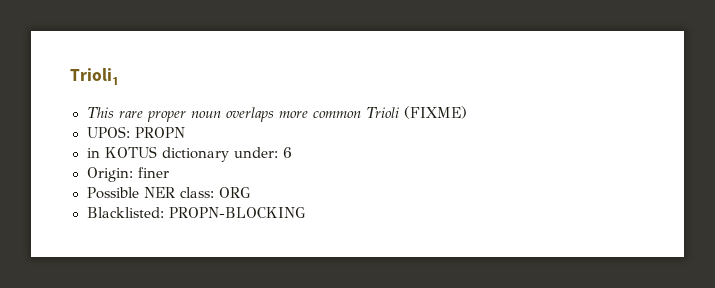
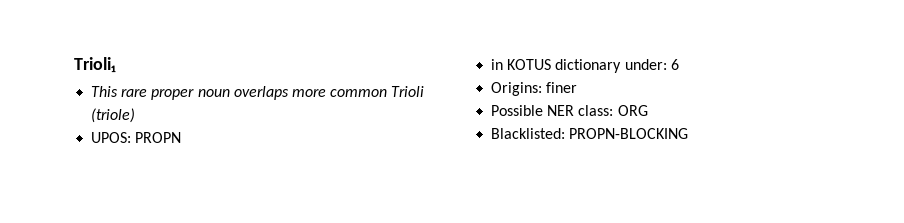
- This rare proper noun overlaps more common Trioli (FIXME)
+ This rare proper noun overlaps more common Trioli (triole)
- Origin: finer
+ Origins: finer

